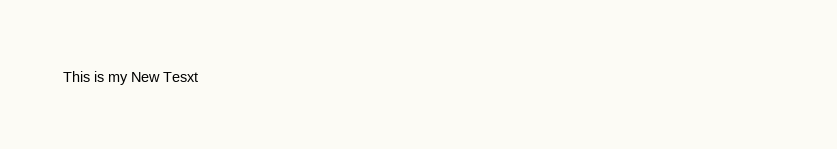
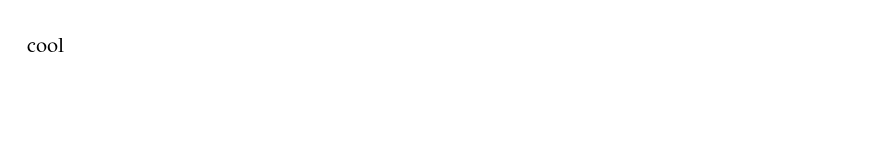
- This is my New Tesxt
+ cool

